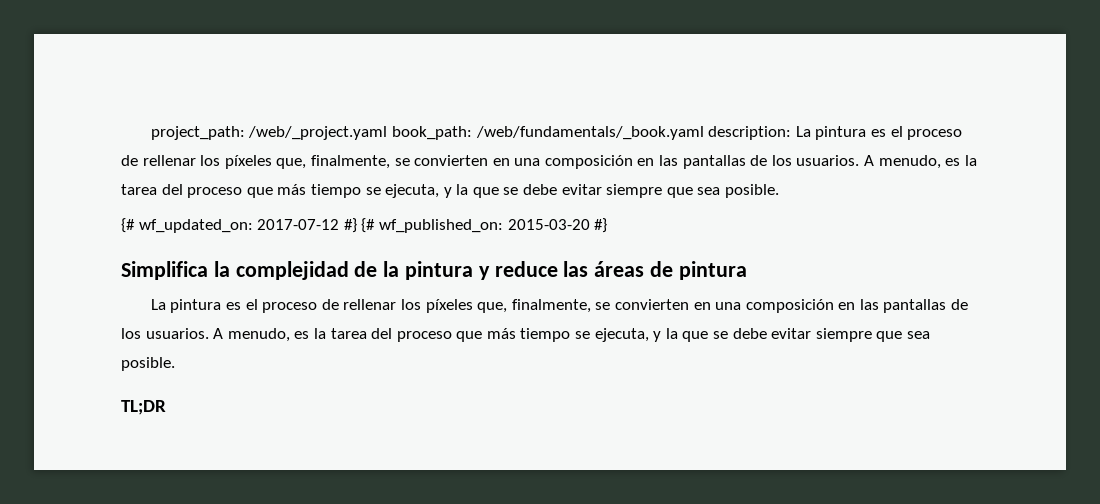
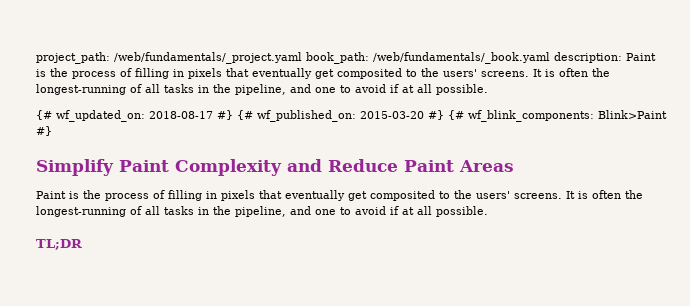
- project_path: /web/_project.yaml book_path: /web/fundamentals/_book.yaml description: La pintura es el proceso de rellenar los píxeles que, finalmente, se convierten en una composición en las pantallas de los usuarios. A menudo, es la tarea del proceso que más tiempo se ejecuta, y la que se debe evitar siempre que sea posible.
+ project_path: /web/fundamentals/_project.yaml book_path: /web/fundamentals/_book.yaml description: Paint is the process of filling in pixels that eventually get composited to the users' screens. It is often the longest-running of all tasks in the pipeline, and one to avoid if at all possible.
- {# wf_updated_on: 2017-07-12 #} {# wf_published_on: 2015-03-20 #}
- Simplifica la complejidad de la pintura y reduce las áreas de pintura
- La pintura es el proceso de rellenar los píxeles que, finalmente, se convierten en una composición en las pantallas de los usuarios. A menudo, es la tarea del proceso que más tiempo se ejecuta, y la que se debe evitar siempre que sea posible.
+ {# wf_updated_on: 2018-08-17 #} {# wf_published_on: 2015-03-20 #} {# wf_blink_components: Blink>Paint #}
+ Simplify Paint Complexity and Reduce Paint Areas
+ Paint is the process of filling in pixels that eventually get composited to the users' screens. It is often the longest-running of all tasks in the pipeline, and one to avoid if at all possible.

